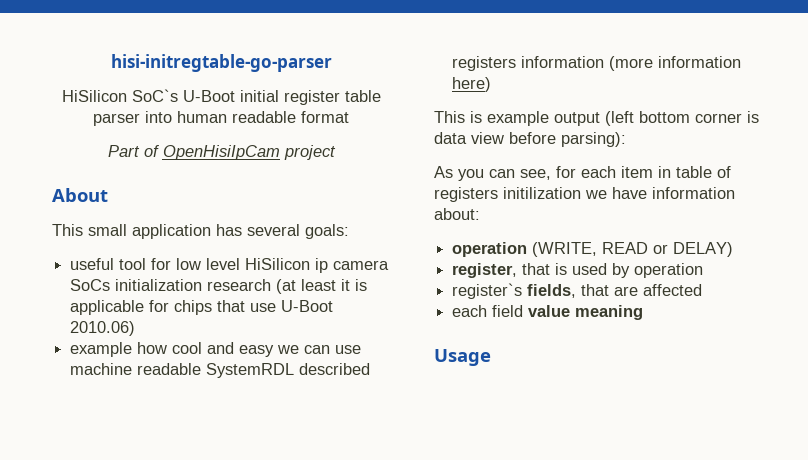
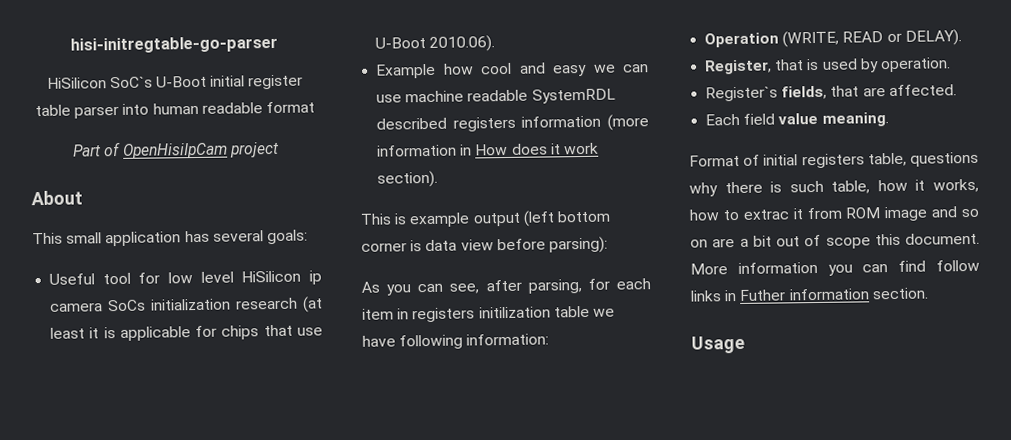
- useful tool for low level HiSilicon ip camera SoCs initialization research (at least it is applicable for chips that use U-Boot 2010.06)
- example how cool and easy we can use machine readable SystemRDL described registers information (more information here)
+ Useful tool for low level HiSilicon ip camera SoCs initialization research (at least it is applicable for chips that use U-Boot 2010.06).
+ Example how cool and easy we can use machine readable SystemRDL described registers information (more information in How does it work section).
- As you can see, for each item in table of registers initilization we have information about:
- operation (WRITE, READ or DELAY)
- register, that is used by operation
- register`s fields, that are affected
- each field value meaning
+ As you can see, after parsing, for each item in registers initilization table we have following information:
+ Operation (WRITE, READ or DELAY).
+ Register, that is used by operation.
+ Register`s fields, that are affected.
+ Each field value meaning.
+ Format of initial registers table, questions why there is such table, how it works, how to extrac it from ROM image and so on are a bit out of scope this document. More information you can find follow links in Futher information section.

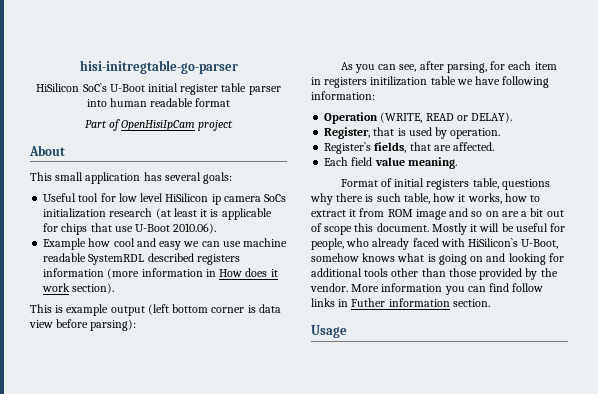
- Format of initial registers table, questions why there is such table, how it works, how to extrac it from ROM image and so on are a bit out of scope this document.
+ Format of initial registers table, questions why there is such table, how it works, how to extract it from ROM image and so on are a bit out of scope this document.
+ Mostly it will be useful for people, who already faced with HiSilicon`s U-Boot, somehow knows what is going on and looking for additional tools other than those provided by the vendor.

